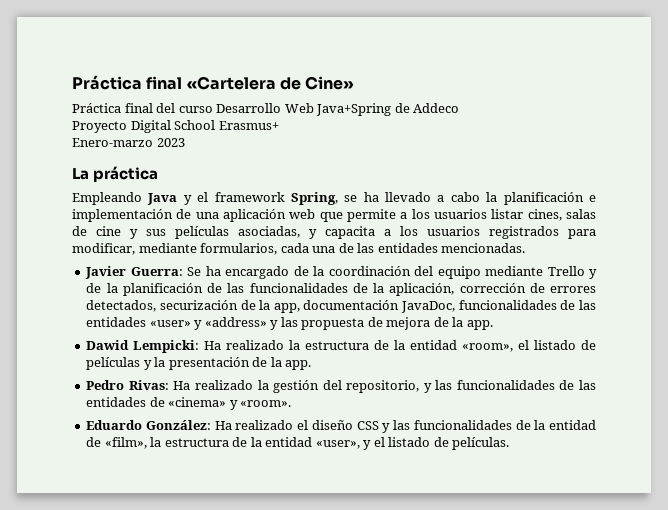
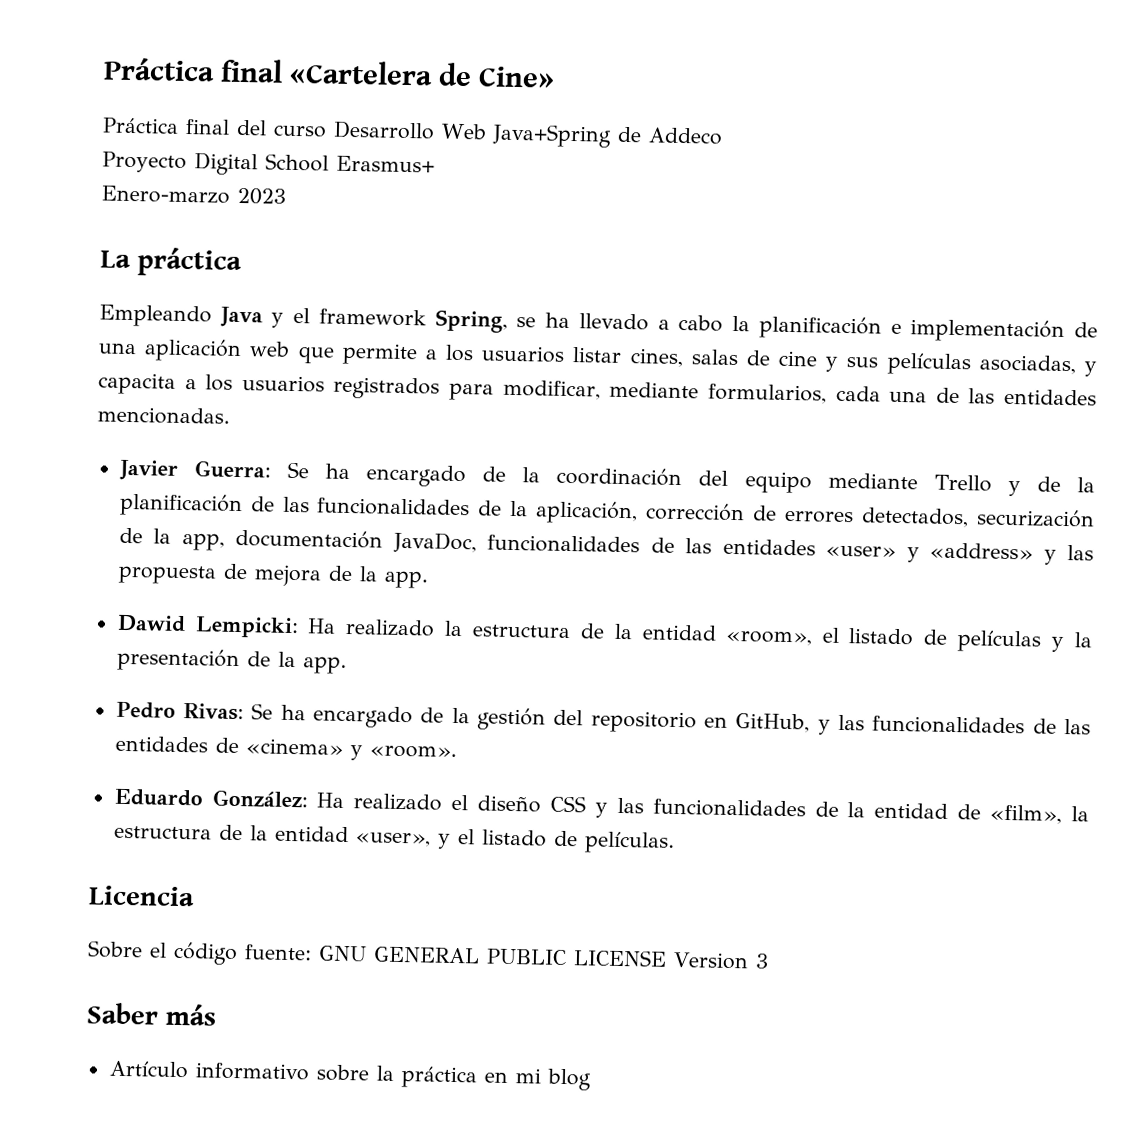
- Pedro Rivas: Ha realizado la gestión del repositorio, y las funcionalidades de las entidades de «cinema» y «room».
+ Pedro Rivas: Se ha encargado de la gestión del repositorio en GitHub, y las funcionalidades de las entidades de «cinema» y «room».
+ Licencia
+ Sobre el código fuente: GNU GENERAL PUBLIC LICENSE Version 3
+ Saber más
+ Artículo informativo sobre la práctica en mi blog

